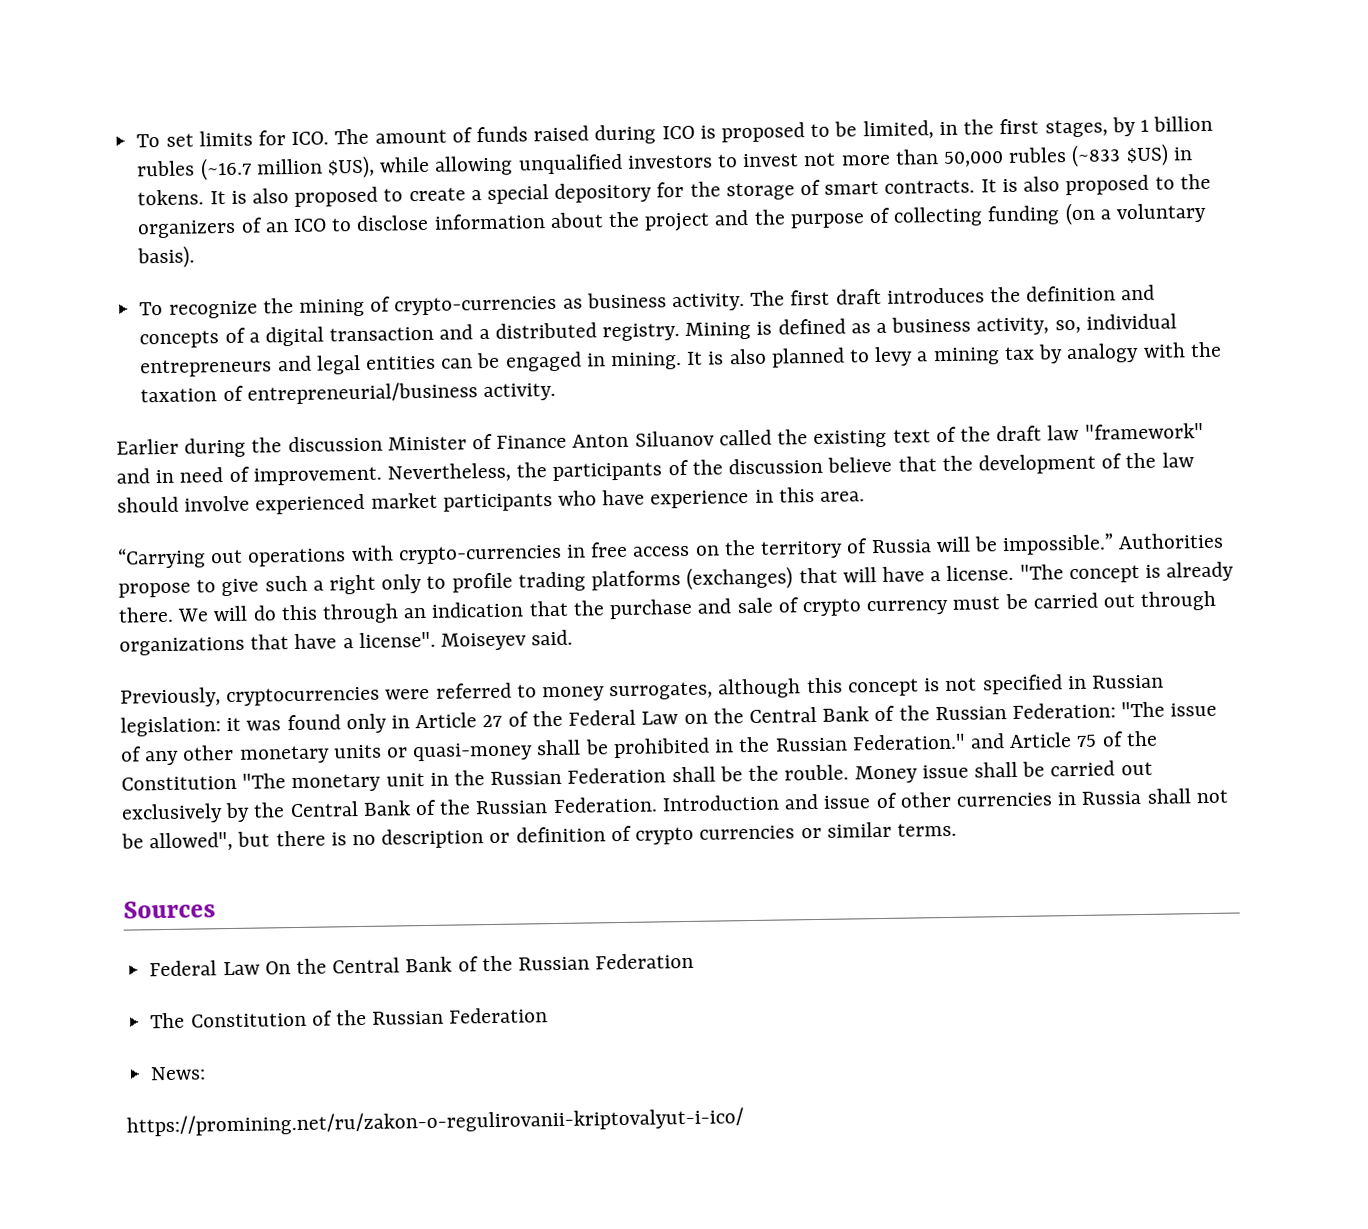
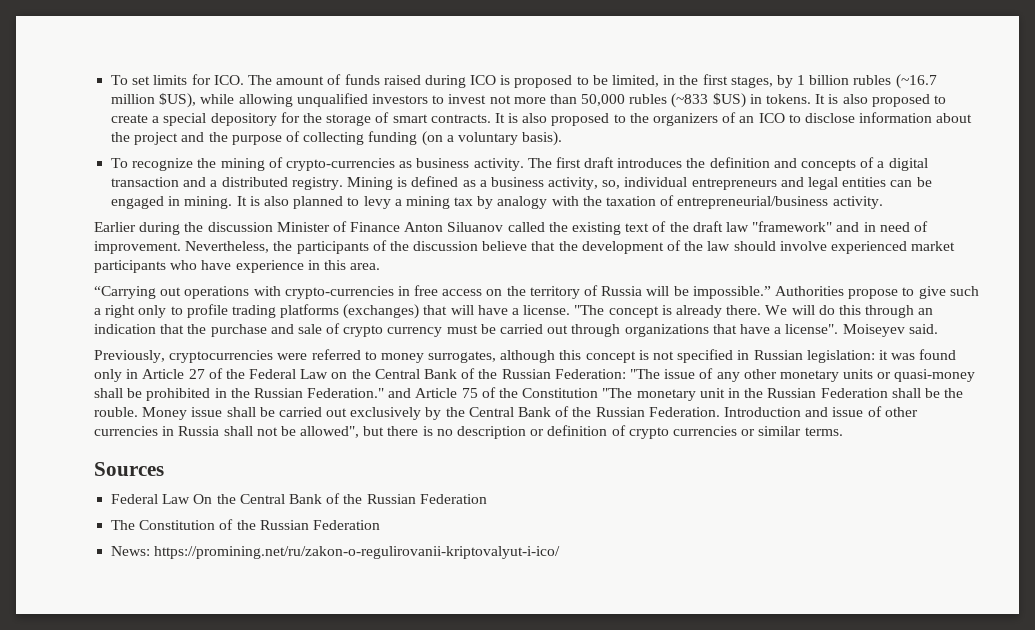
- News:
- https://promining.net/ru/zakon-o-regulirovanii-kriptovalyut-i-ico/
+ News: https://promining.net/ru/zakon-o-regulirovanii-kriptovalyut-i-ico/

